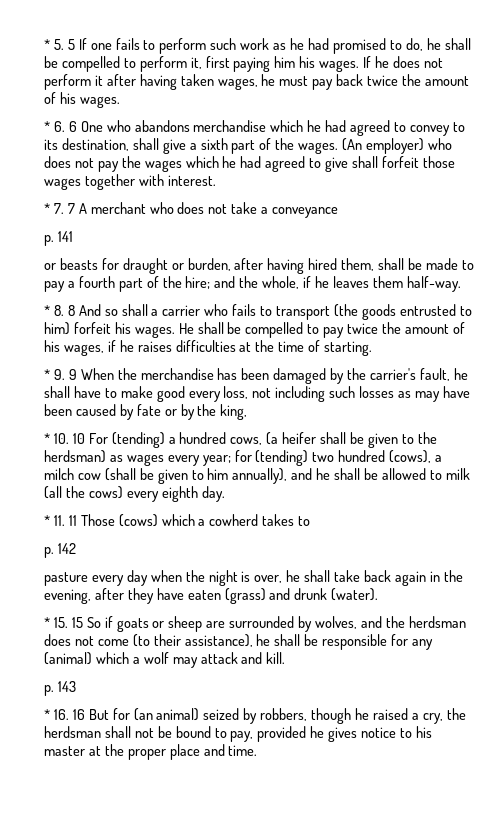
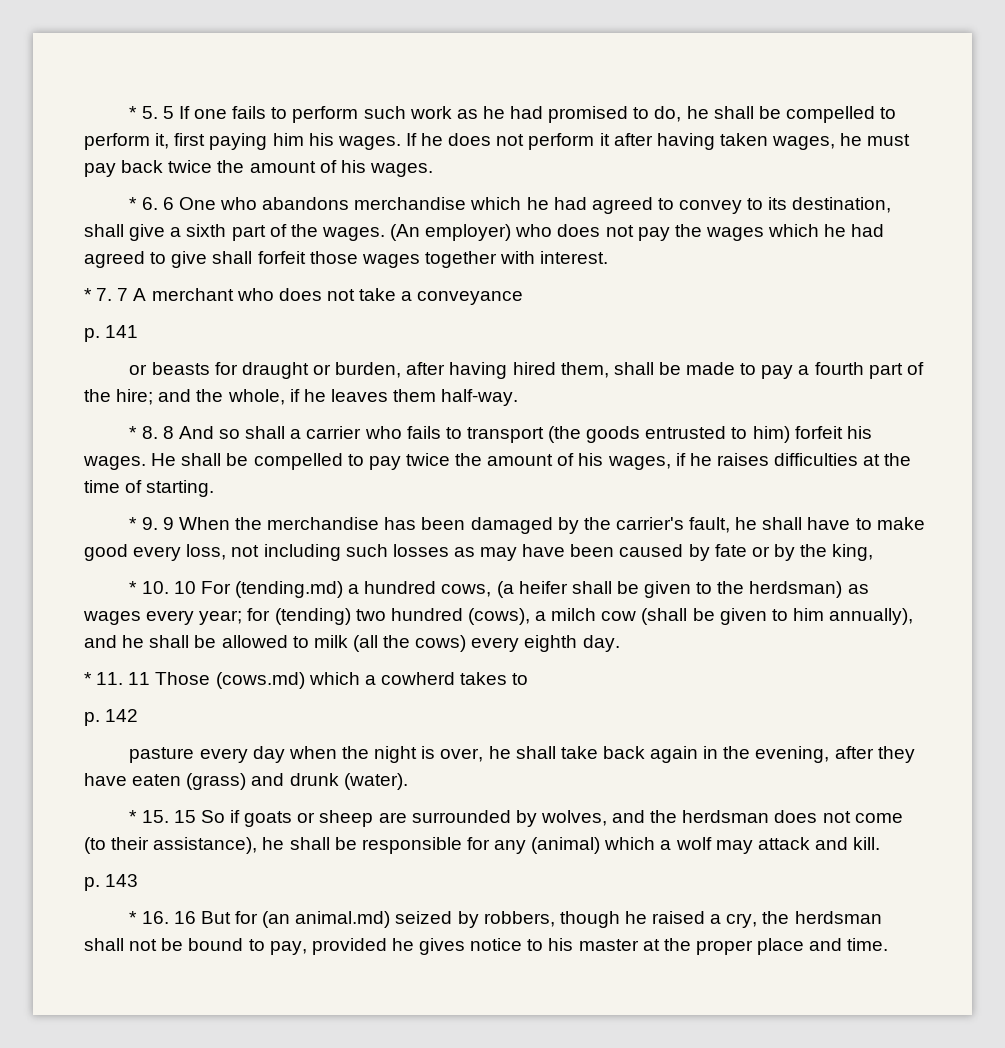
- * 10. 10 For (tending) a hundred cows, (a heifer shall be given to the herdsman) as wages every year; for (tending) two hundred (cows), a milch cow (shall be given to him annually), and he shall be allowed to milk (all the cows) every eighth day.
+ * 10. 10 For (tending.md) a hundred cows, (a heifer shall be given to the herdsman) as wages every year; for (tending) two hundred (cows), a milch cow (shall be given to him annually), and he shall be allowed to milk (all the cows) every eighth day.
- * 11. 11 Those (cows) which a cowherd takes to
+ * 11. 11 Those (cows.md) which a cowherd takes to
- * 16. 16 But for (an animal) seized by robbers, though he raised a cry, the herdsman shall not be bound to pay, provided he gives notice to his master at the proper place and time.
+ * 16. 16 But for (an animal.md) seized by robbers, though he raised a cry, the herdsman shall not be bound to pay, provided he gives notice to his master at the proper place and time.

